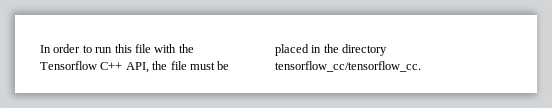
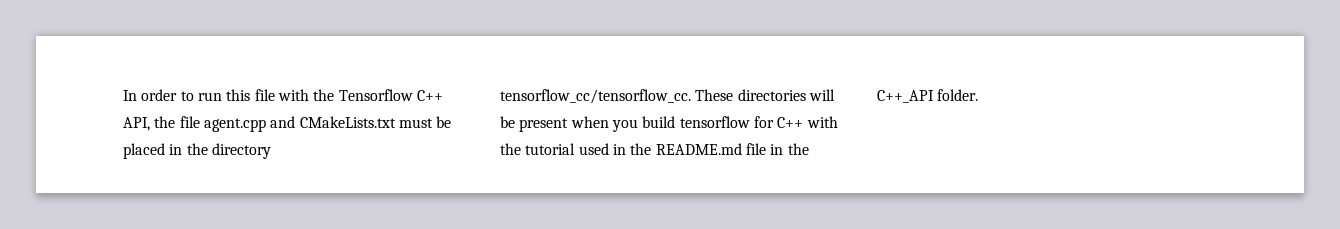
- In order to run this file with the Tensorflow C++ API, the file must be placed in the directory tensorflow_cc/tensorflow_cc.
+ In order to run this file with the Tensorflow C++ API, the file agent.cpp and CMakeLists.txt must be placed in the directory tensorflow_cc/tensorflow_cc.
+ These directories will be present when you build tensorflow for C++ with the tutorial used in the README.md file in the C++_API folder.

